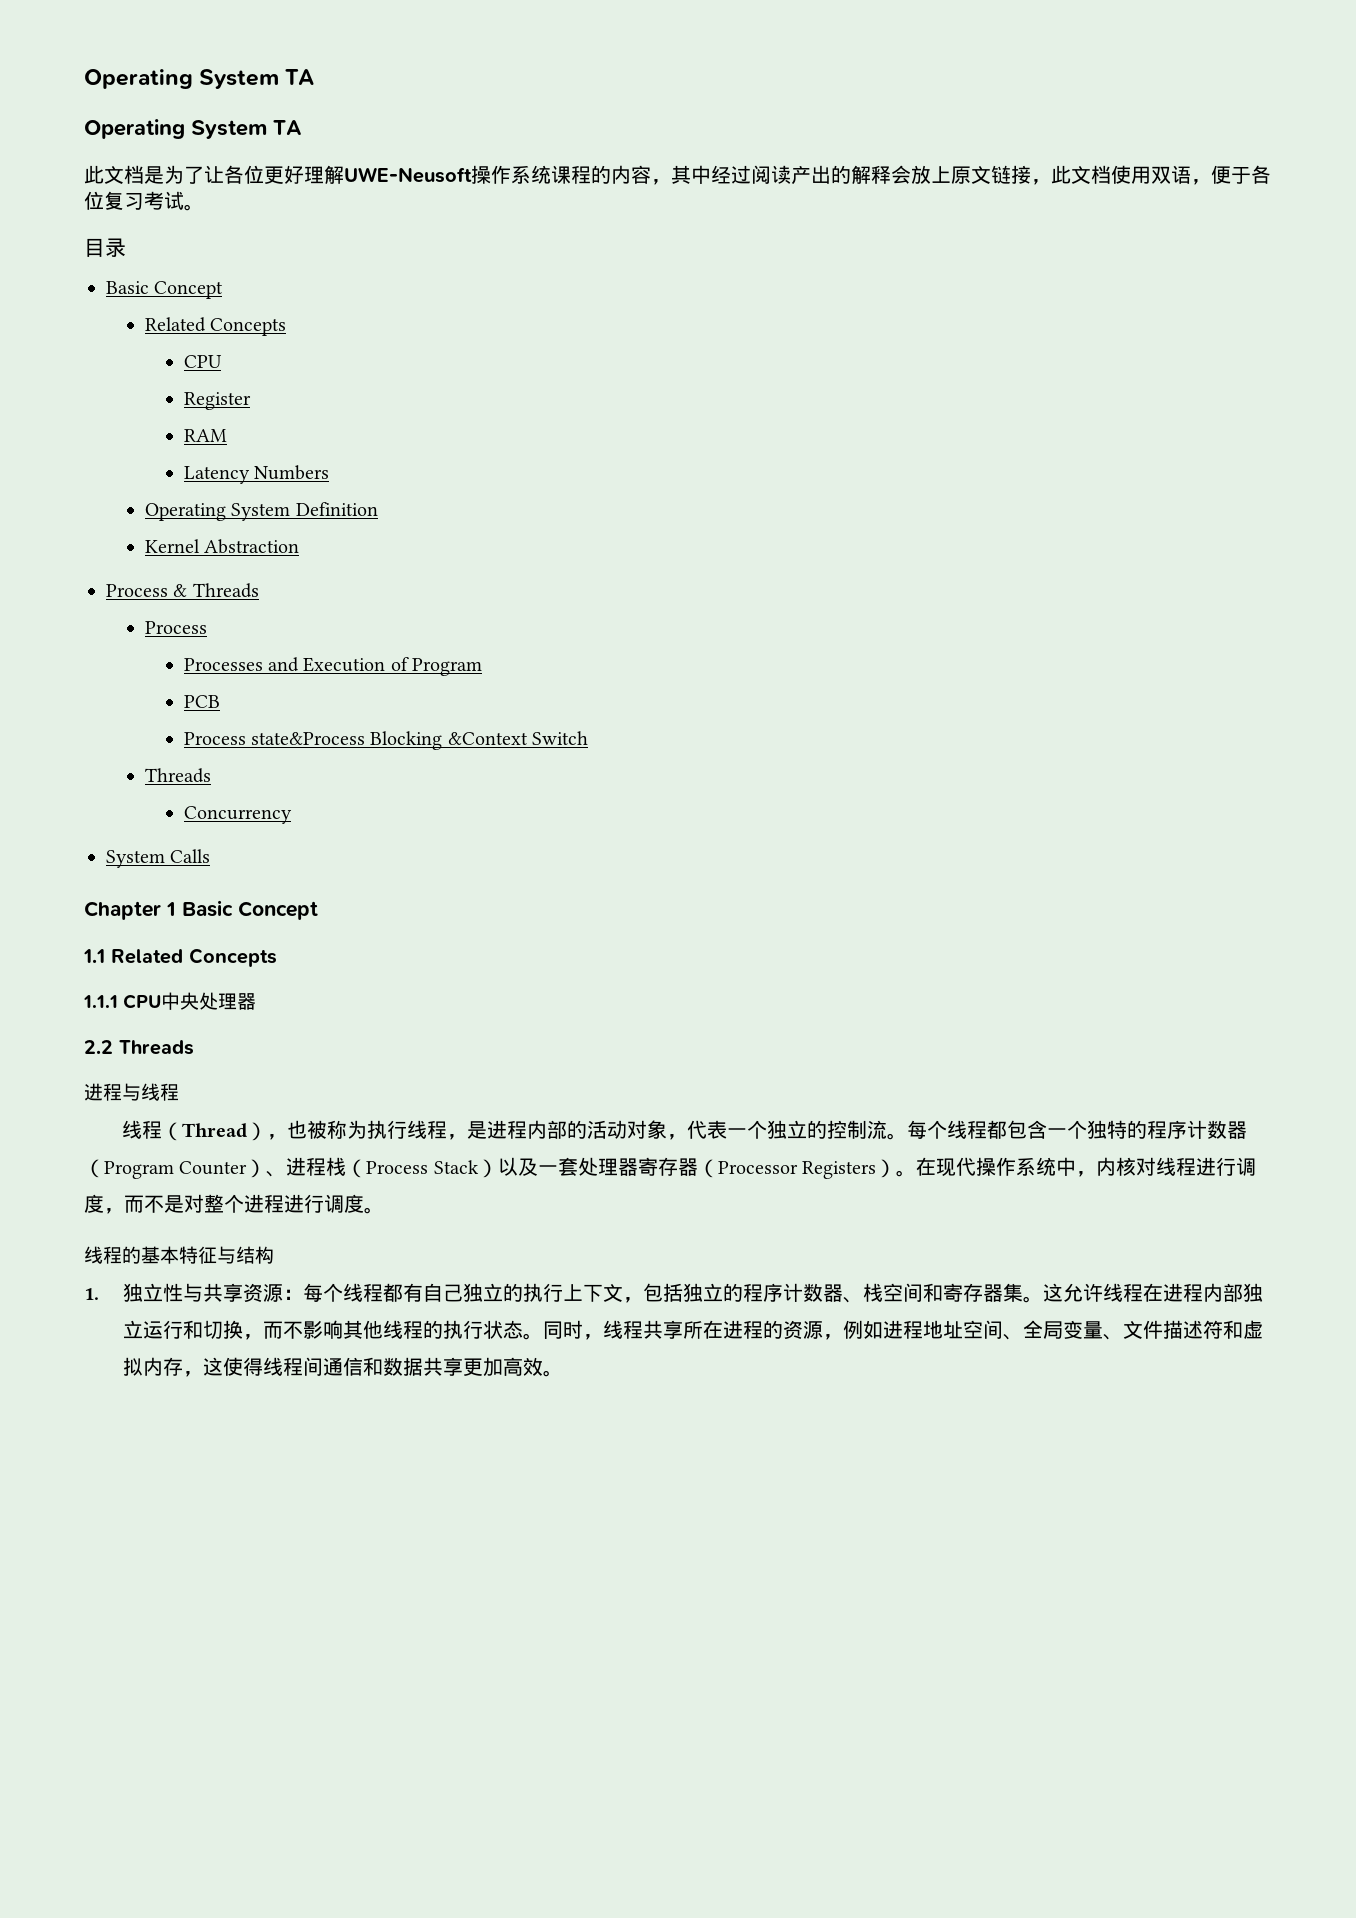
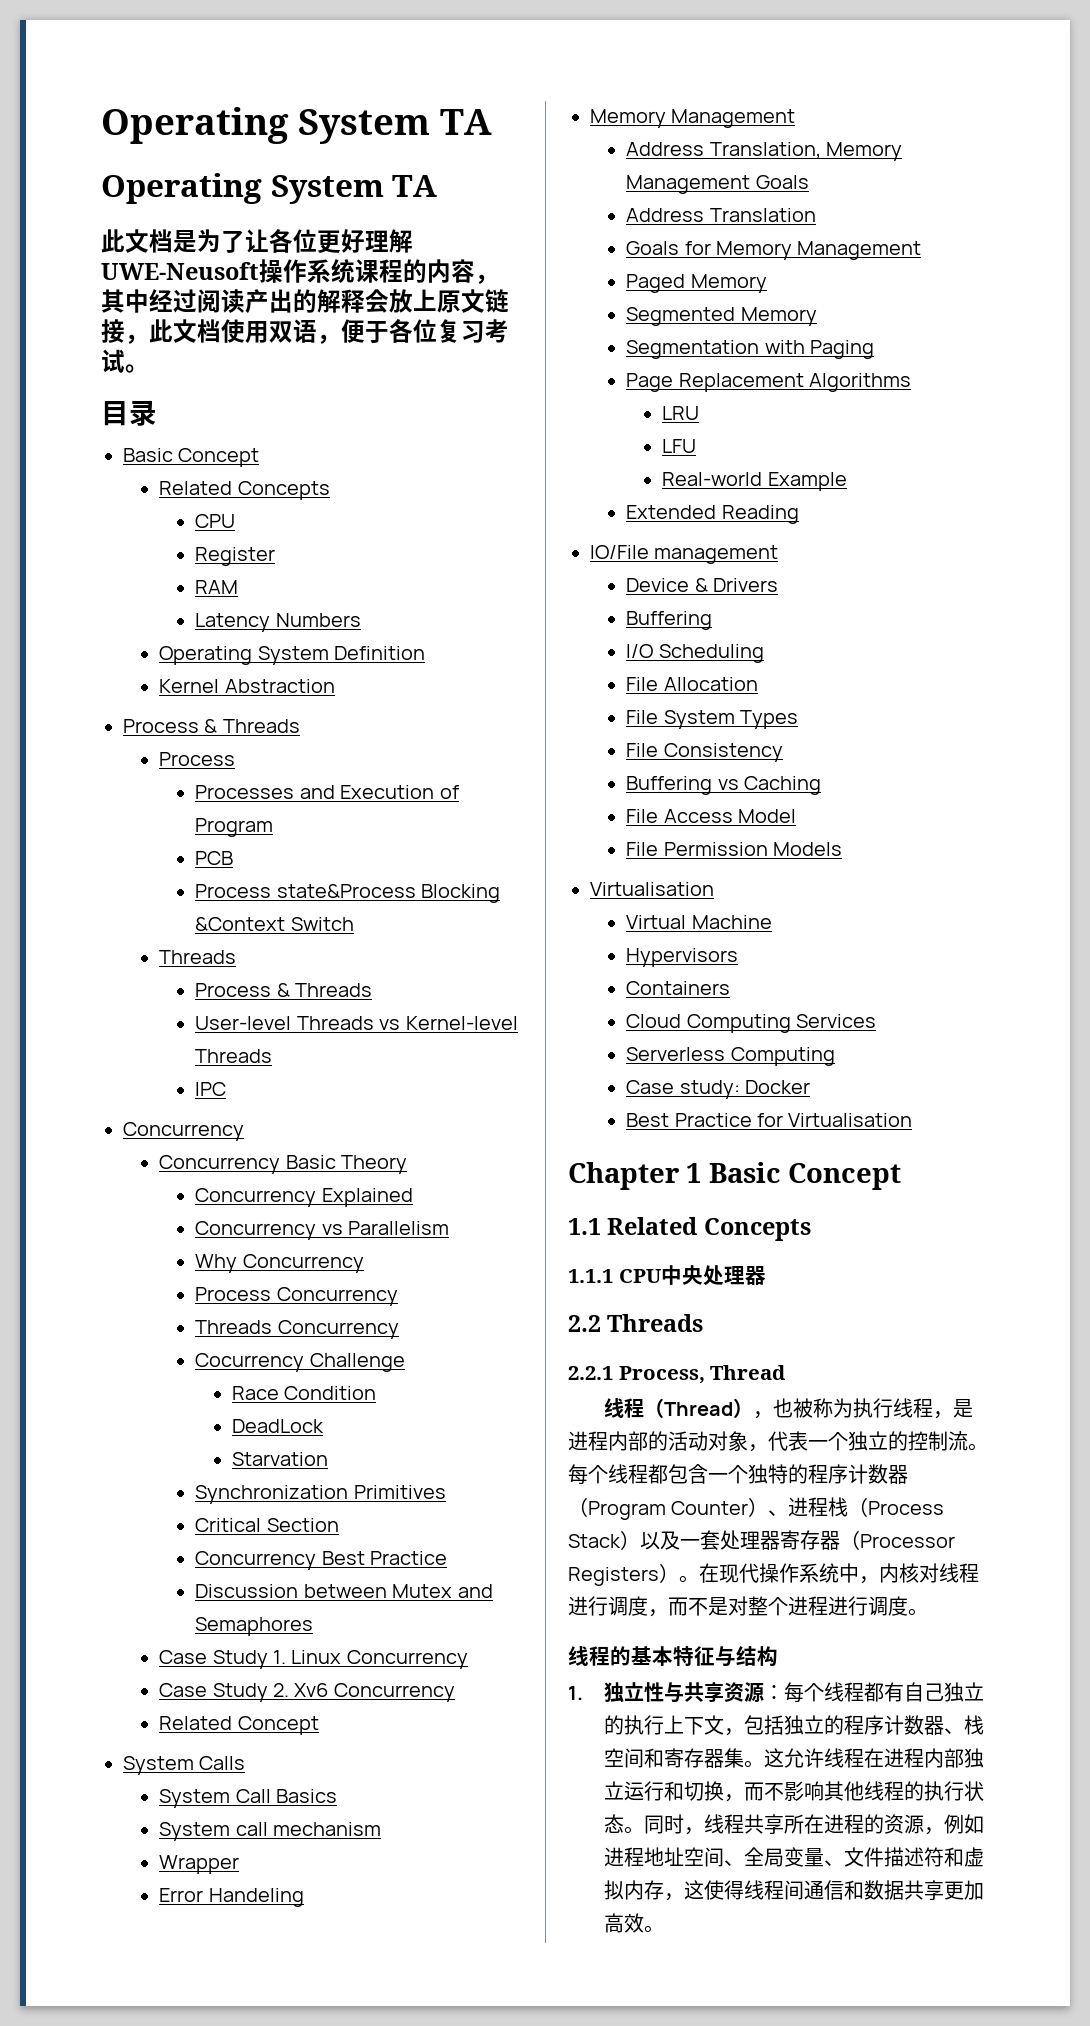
  Process state&Process Blocking &Context Switch
  Threads
+ Process & Threads
+ User-level Threads vs Kernel-level Threads
+ IPC
  Concurrency
+ Concurrency Basic Theory
+ Concurrency Explained
+ Concurrency vs Parallelism
+ Why Concurrency
+ Process Concurrency
+ Threads Concurrency
+ Cocurrency Challenge
+ Race Condition
+ DeadLock
+ Starvation
+ Synchronization Primitives
+ Critical Section
+ Concurrency Best Practice
+ Discussion between Mutex and Semaphores
+ Case Study 1. Linux Concurrency
+ Case Study 2. Xv6 Concurrency
+ Related Concept
  System Calls
+ System Call Basics
+ System call mechanism
+ Wrapper
+ Error Handeling
+ Memory Management
+ Address Translation, Memory Management Goals
+ Address Translation
+ Goals for Memory Management
+ Paged Memory
+ Segmented Memory
+ Segmentation with Paging
+ Page Replacement Algorithms
+ LRU
+ LFU
+ Real-world Example
+ Extended Reading
+ IO/File management
+ Device & Drivers
+ Buffering
+ I/O Scheduling
+ File Allocation
+ File System Types
+ File Consistency
+ Buffering vs Caching
+ File Access Model
+ File Permission Models
+ Virtualisation
+ Virtual Machine
+ Hypervisors
+ Containers
+ Cloud Computing Services
+ Serverless Computing
+ Case study: Docker
+ Best Practice for Virtualisation
- 进程与线程
+ 2.2.1 Process, Thread

